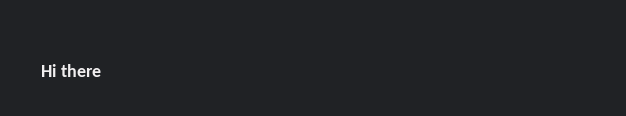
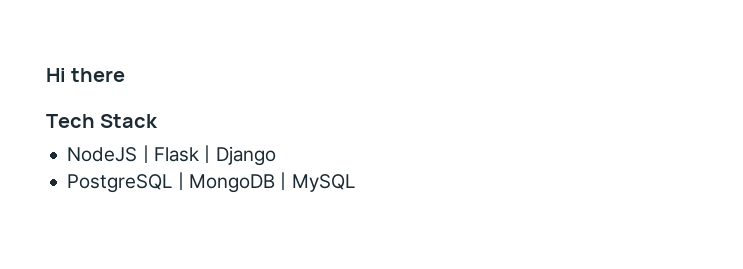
+ Tech Stack
+ NodeJS | Flask | Django
+ PostgreSQL | MongoDB | MySQL

